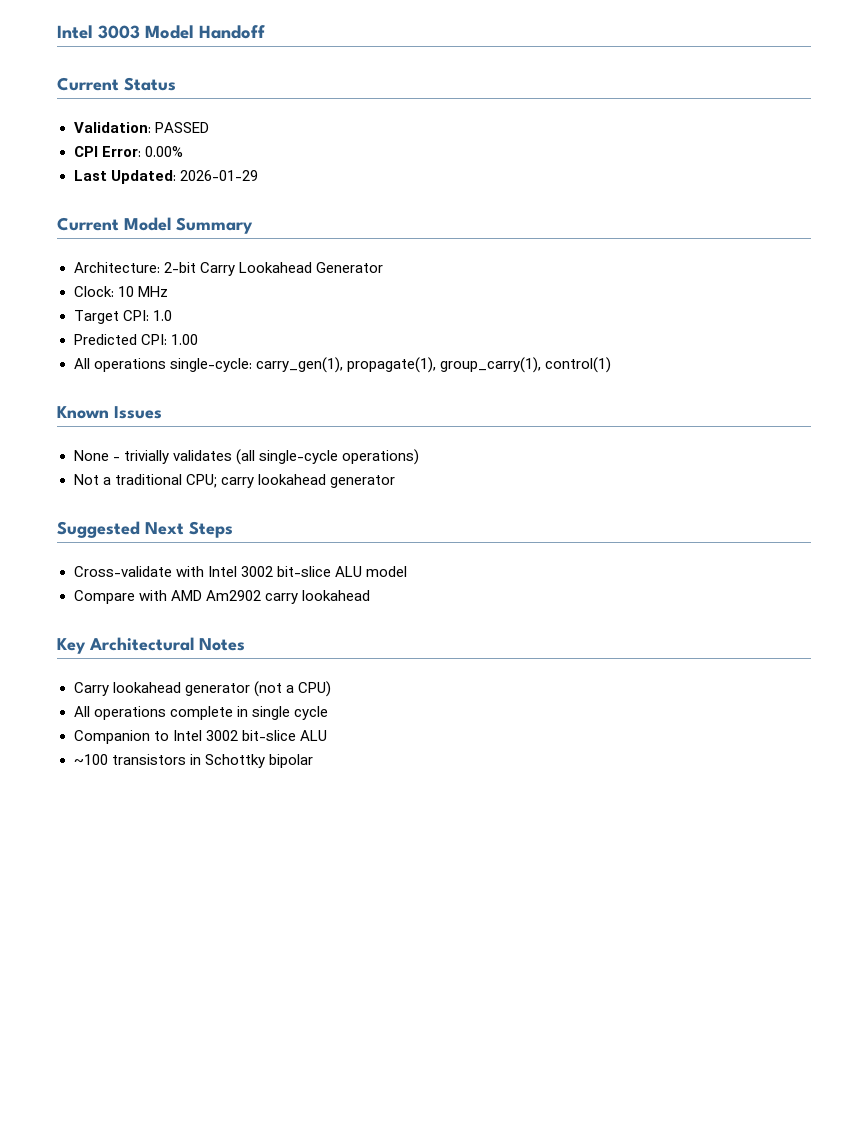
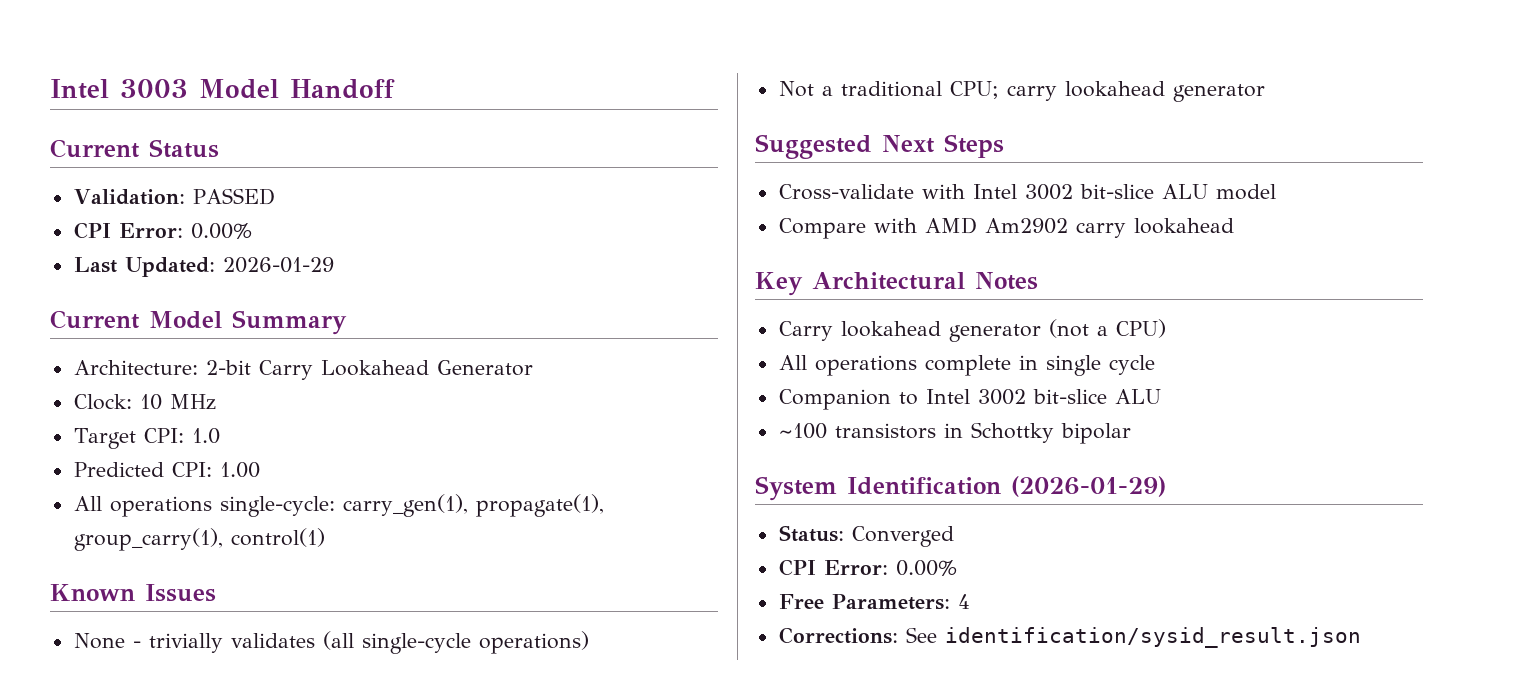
+ System Identification (2026-01-29)
+ Status: Converged
+ CPI Error: 0.00%
+ Free Parameters: 4
+ Corrections: See identification/sysid_result.json

